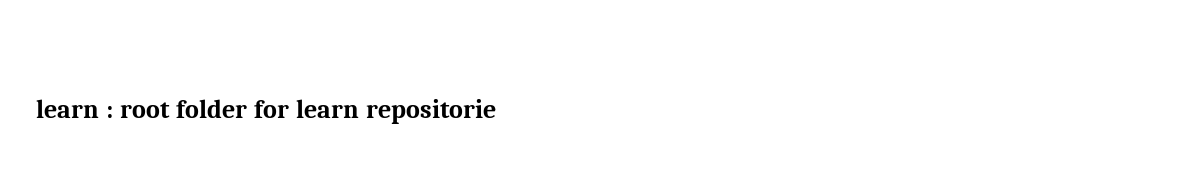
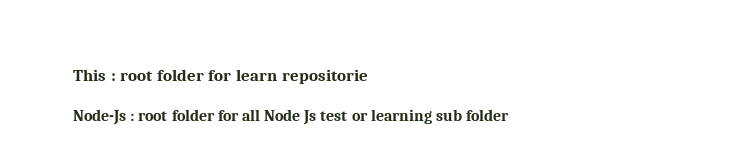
- learn : root folder for learn repositorie
+ This : root folder for learn repositorie
+ Node-Js : root folder for all Node Js test or learning sub folder

